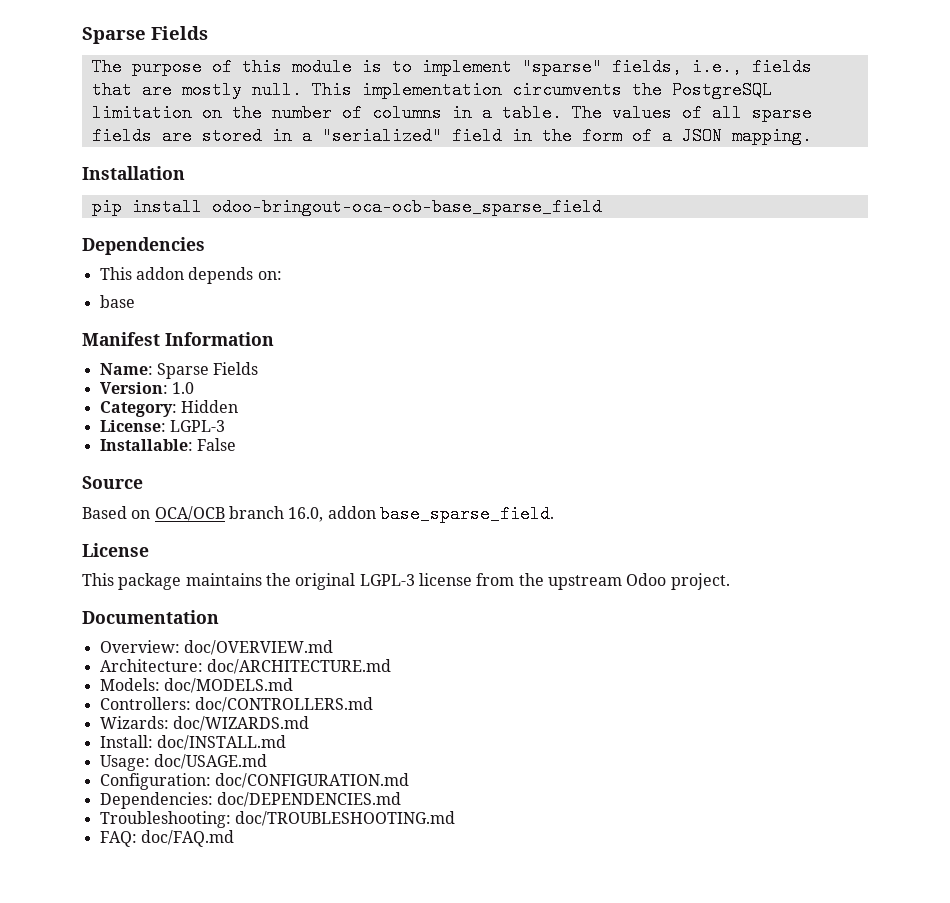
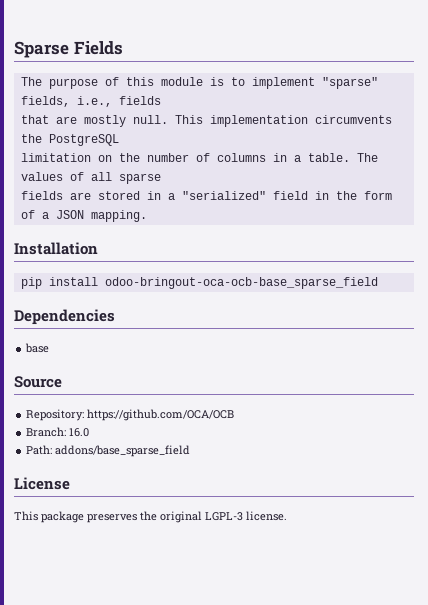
- This addon depends on:
  base
- Manifest Information
- Name: Sparse Fields
- Version: 1.0
- Category: Hidden
- License: LGPL-3
- Installable: False
  Source
- Based on OCA/OCB branch 16.0, addon base_sparse_field.
+ Repository: https://github.com/OCA/OCB
+ Branch: 16.0
+ Path: addons/base_sparse_field
- This package maintains the original LGPL-3 license from the upstream Odoo project.
- Documentation
- Overview: doc/OVERVIEW.md
- Architecture: doc/ARCHITECTURE.md
- Models: doc/MODELS.md
- Controllers: doc/CONTROLLERS.md
- Wizards: doc/WIZARDS.md
- Install: doc/INSTALL.md
- Usage: doc/USAGE.md
- Configuration: doc/CONFIGURATION.md
- Dependencies: doc/DEPENDENCIES.md
- Troubleshooting: doc/TROUBLESHOOTING.md
- FAQ: doc/FAQ.md
+ This package preserves the original LGPL-3 license.

